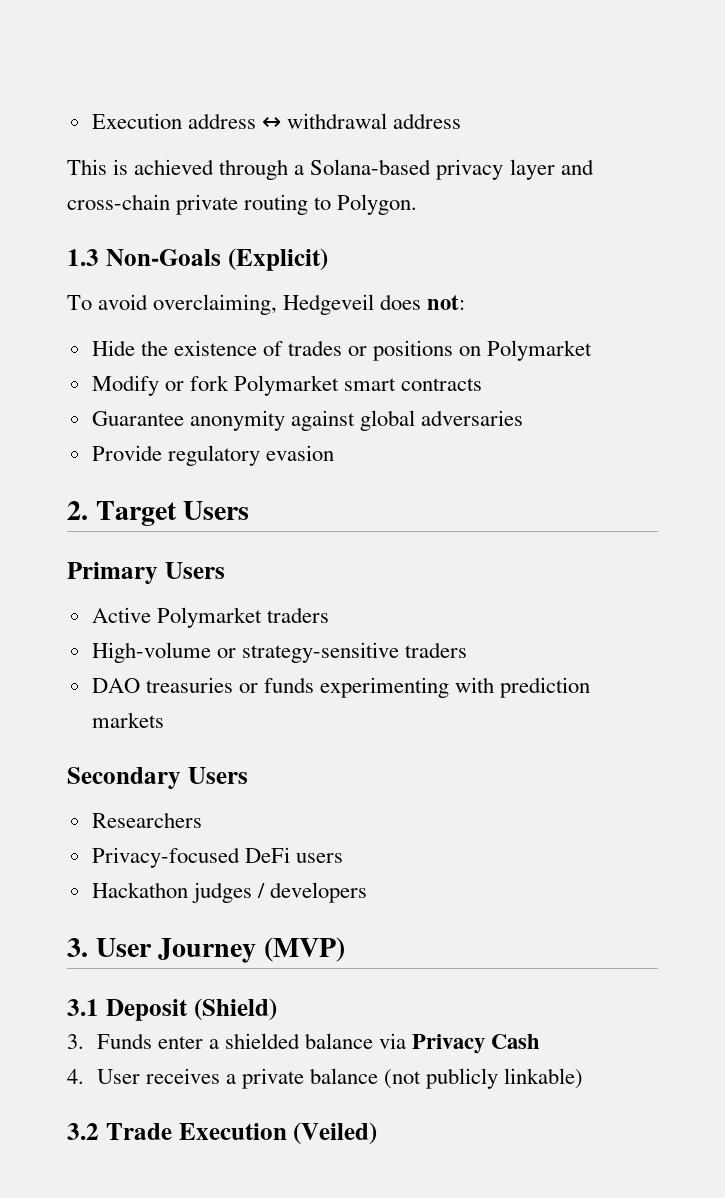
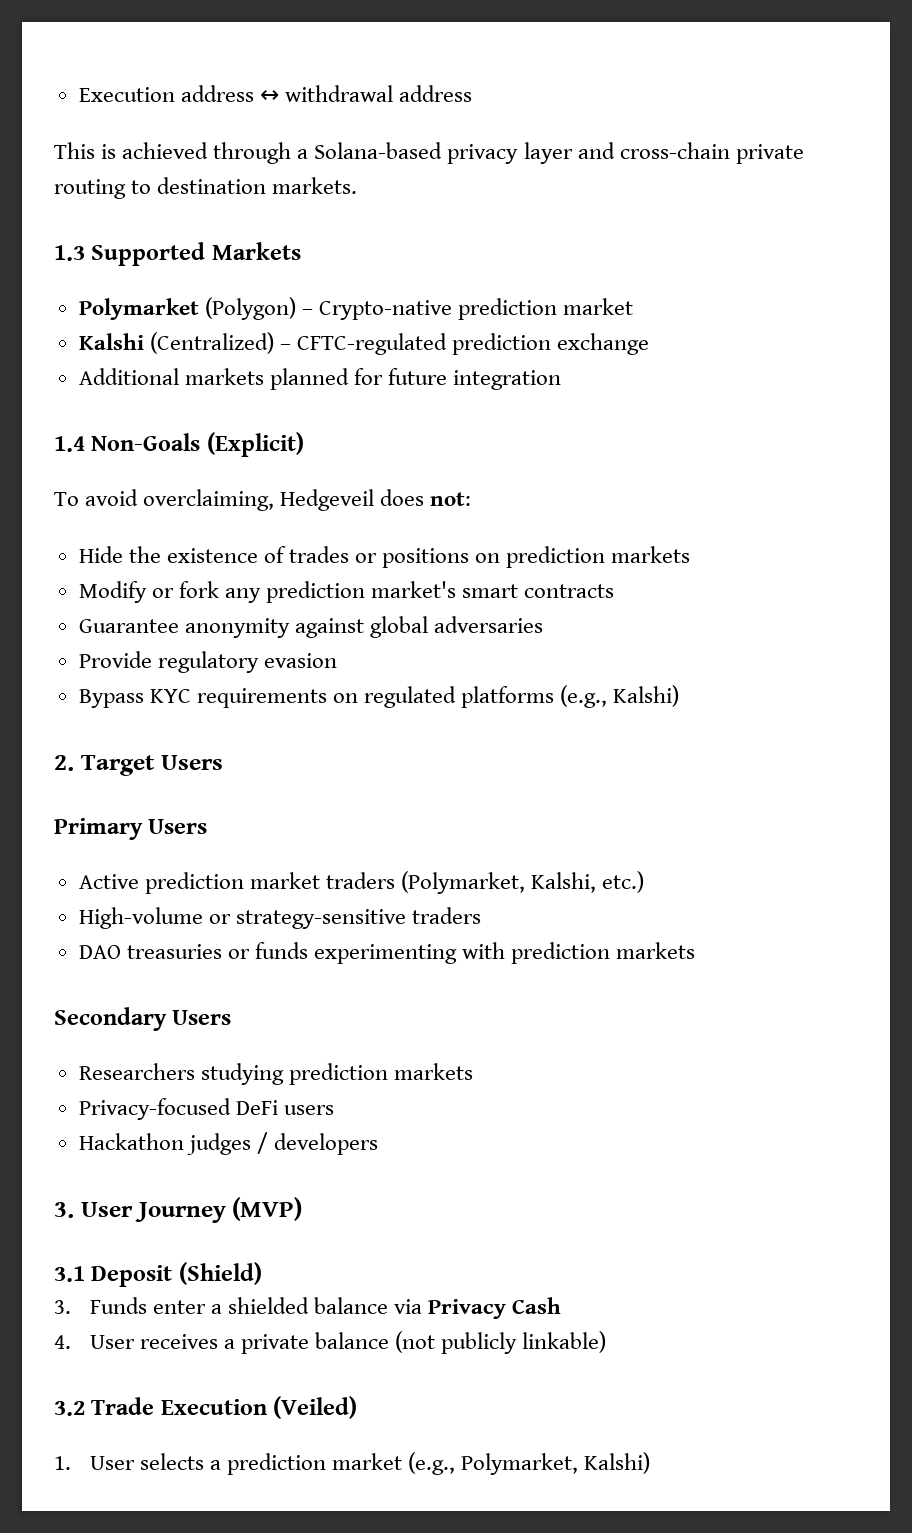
- This is achieved through a Solana-based privacy layer and cross-chain private routing to Polygon.
+ This is achieved through a Solana-based privacy layer and cross-chain private routing to destination markets.
- 1.3 Non-Goals (Explicit)
+ 1.3 Supported Markets
+ Polymarket (Polygon) – Crypto-native prediction market
+ Kalshi (Centralized) – CFTC-regulated prediction exchange
+ Additional markets planned for future integration
+ 1.4 Non-Goals (Explicit)
- Hide the existence of trades or positions on Polymarket
+ Hide the existence of trades or positions on prediction markets
- Modify or fork Polymarket smart contracts
+ Modify or fork any prediction market's smart contracts
+ Bypass KYC requirements on regulated platforms (e.g., Kalshi)
- Active Polymarket traders
+ Active prediction market traders (Polymarket, Kalshi, etc.)
- Researchers
+ Researchers studying prediction markets
+ 1. User selects a prediction market (e.g., Polymarket, Kalshi)

